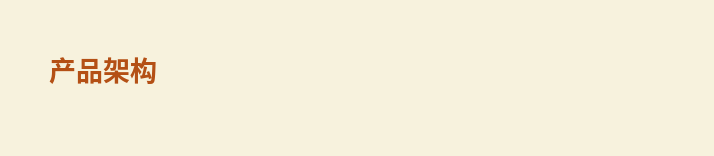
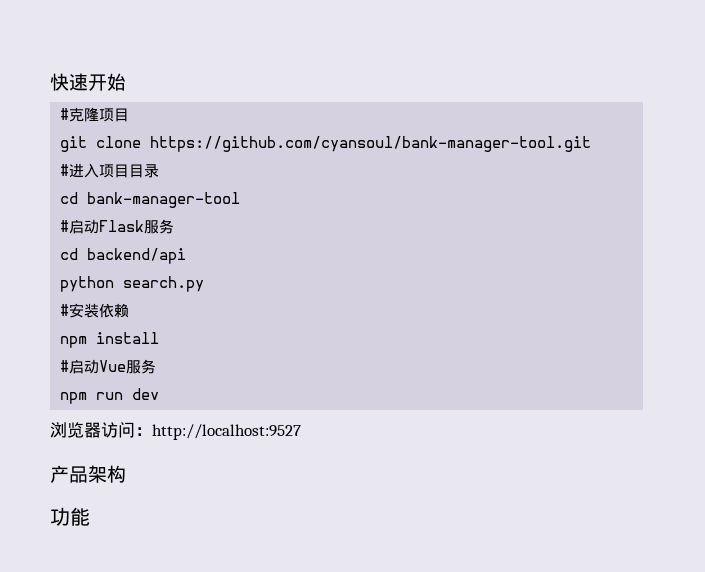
+ 快速开始
+ #克隆项目
+ git clone https://github.com/cyansoul/bank-manager-tool.git
+ #进入项目目录
+ cd bank-manager-tool
+ #启动Flask服务
+ cd backend/api
+ python search.py
+ #安装依赖
+ npm install
+ #启动Vue服务
+ npm run dev
+ 浏览器访问：http://localhost:9527
+ 功能

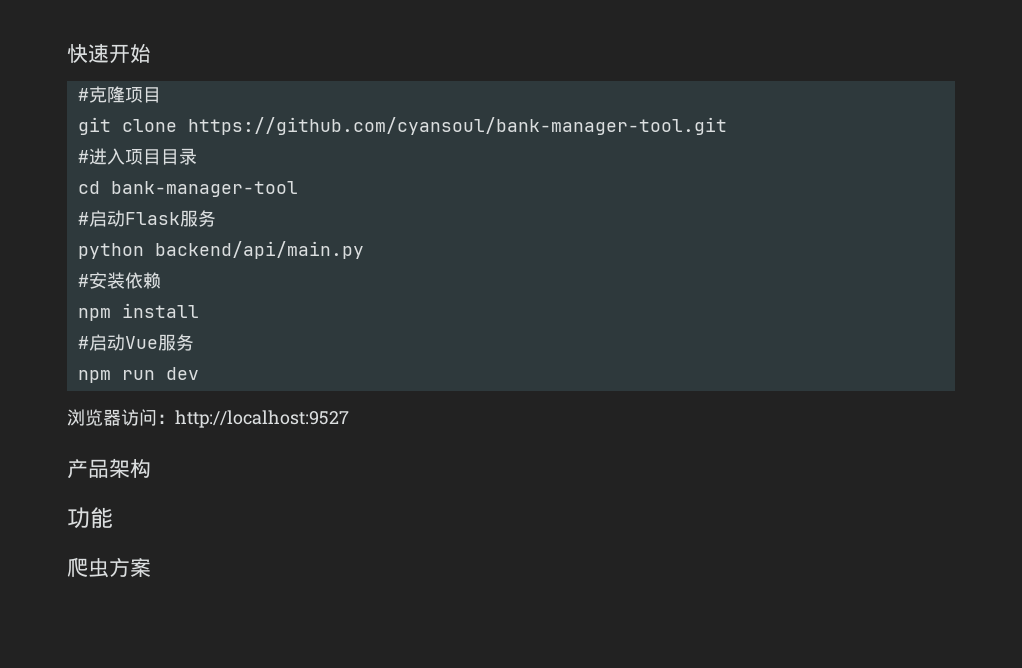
- cd backend/api
- python search.py
+ python backend/api/main.py
+ 爬虫方案

